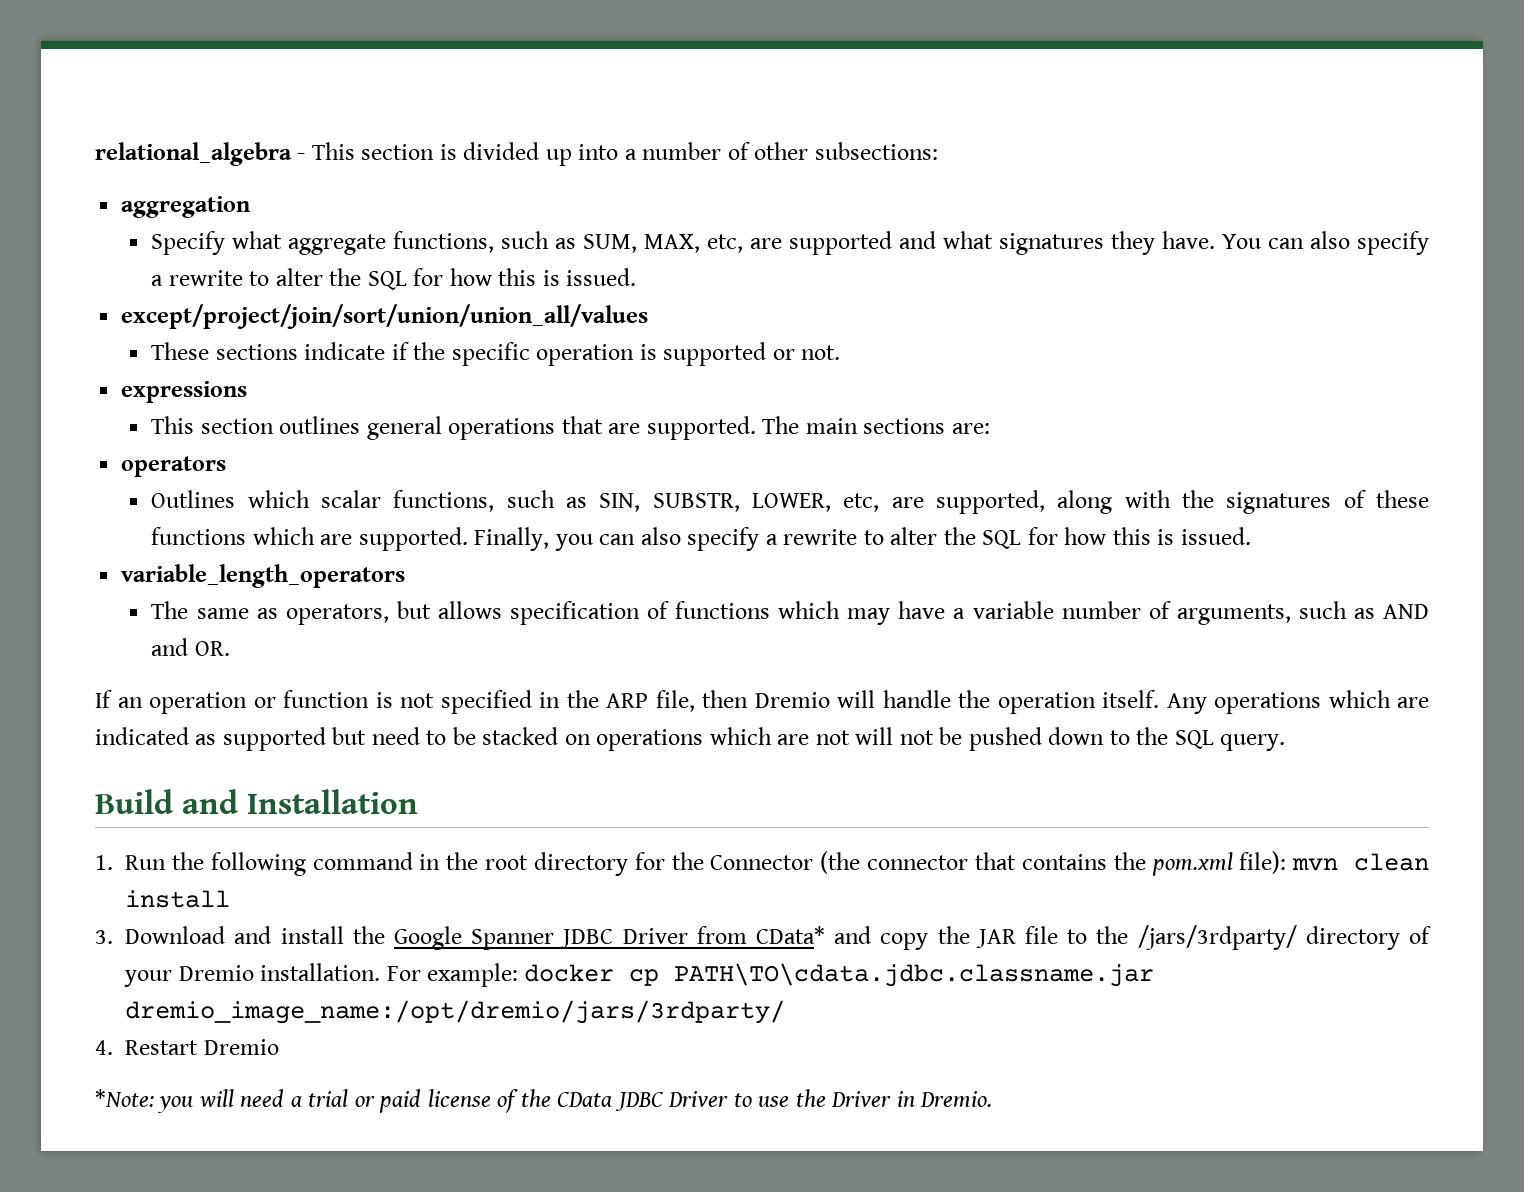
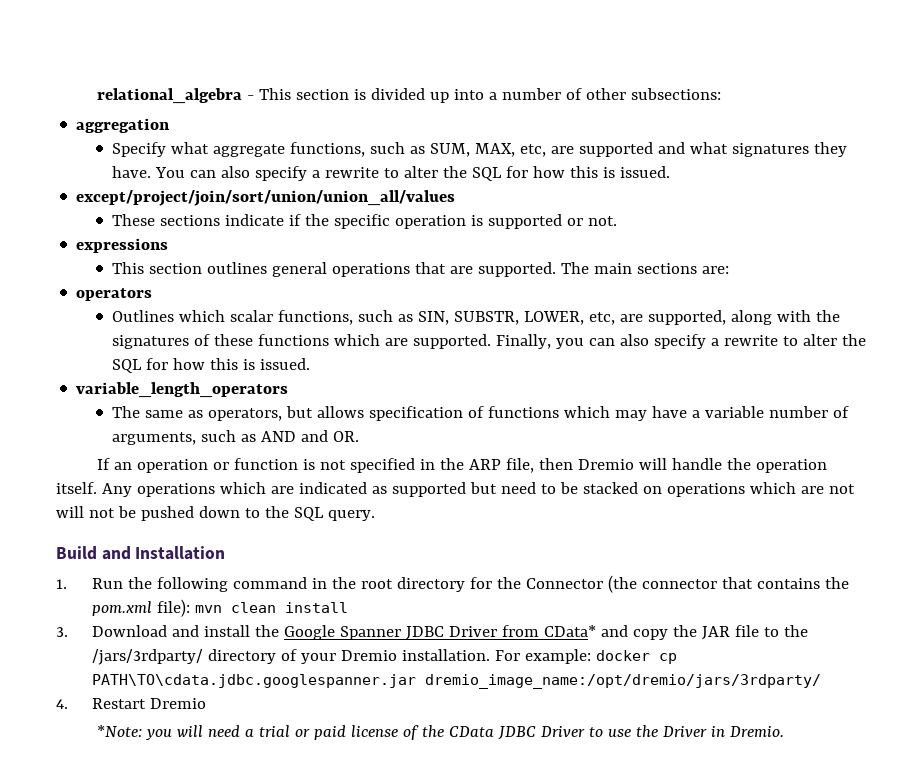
- For example: docker cp PATH\TO\cdata.jdbc.classname.jar dremio_image_name:/opt/dremio/jars/3rdparty/
+ For example: docker cp PATH\TO\cdata.jdbc.googlespanner.jar dremio_image_name:/opt/dremio/jars/3rdparty/

